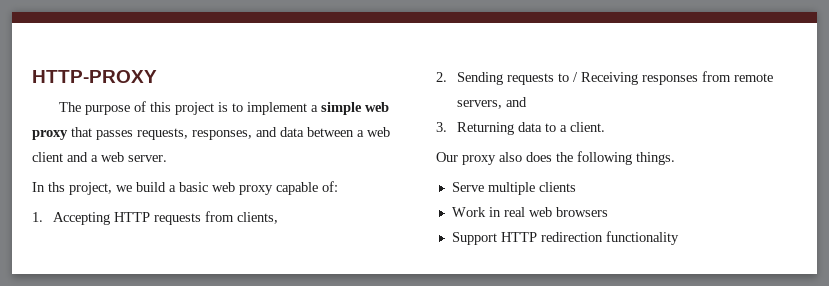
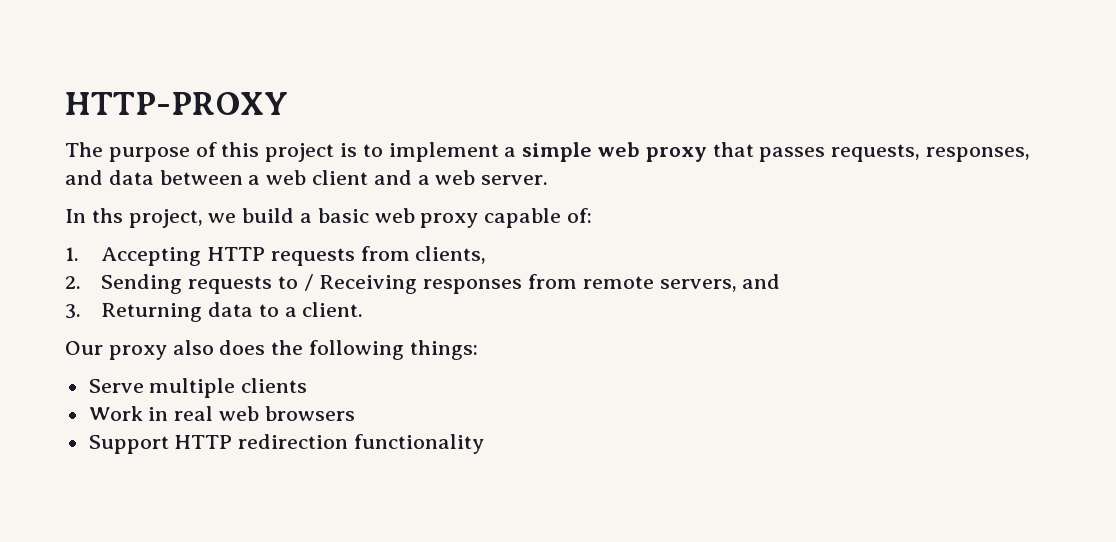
- Our proxy also does the following things.
+ Our proxy also does the following things:

